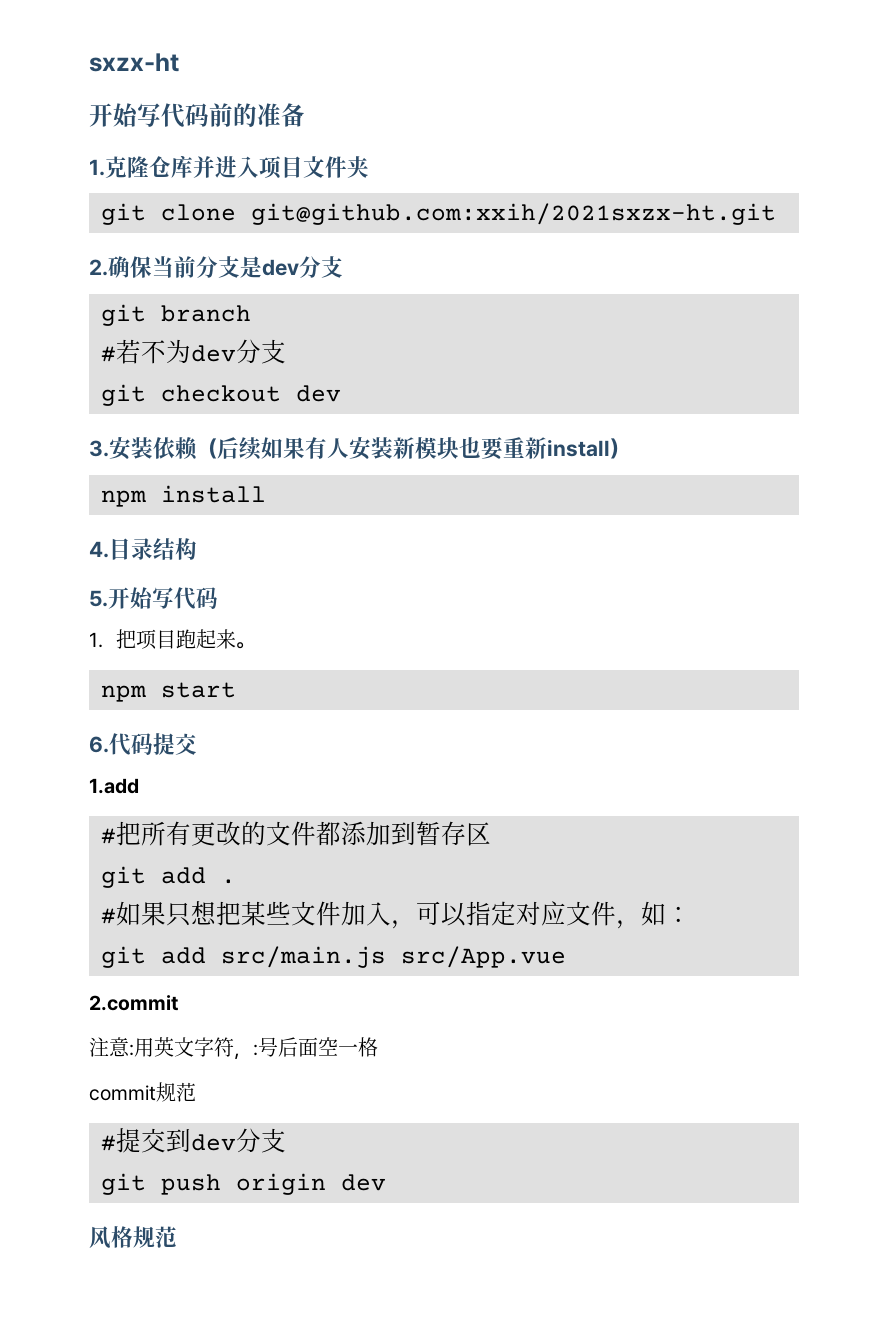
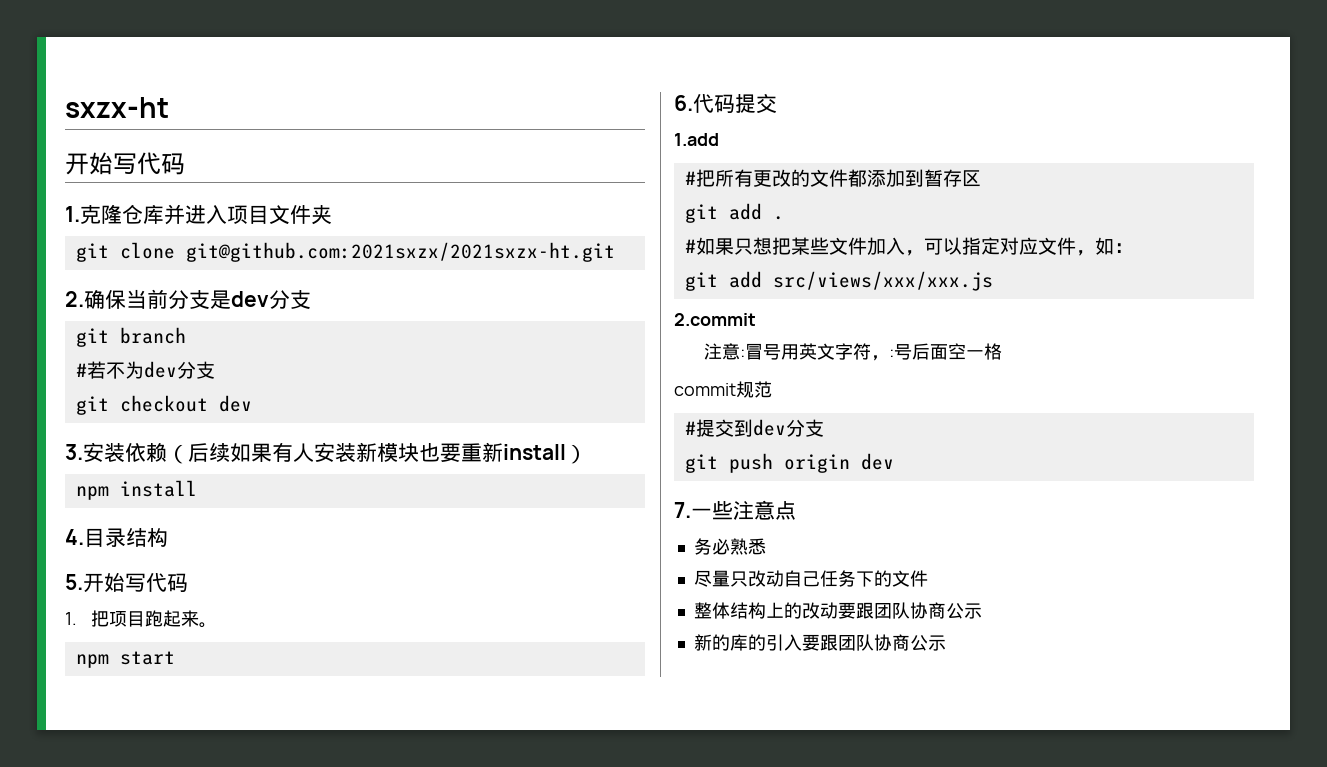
  sxzx-ht
- 开始写代码前的准备
+ 开始写代码
- git clone git@github.com:xxih/2021sxzx-ht.git
+ git clone git@github.com:2021sxzx/2021sxzx-ht.git
- git add src/main.js src/App.vue
+ git add src/views/xxx/xxx.js
- 注意:用英文字符，:号后面空一格
+ 注意:冒号用英文字符，:号后面空一格
- 风格规范
+ 7.一些注意点
+ 务必熟悉
+ 尽量只改动自己任务下的文件
+ 整体结构上的改动要跟团队协商公示
+ 新的库的引入要跟团队协商公示

